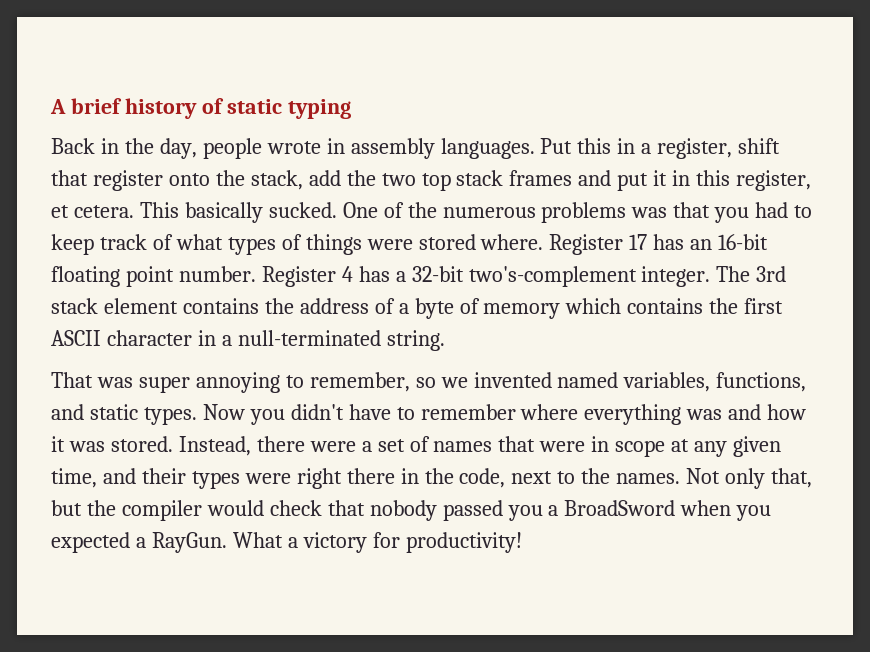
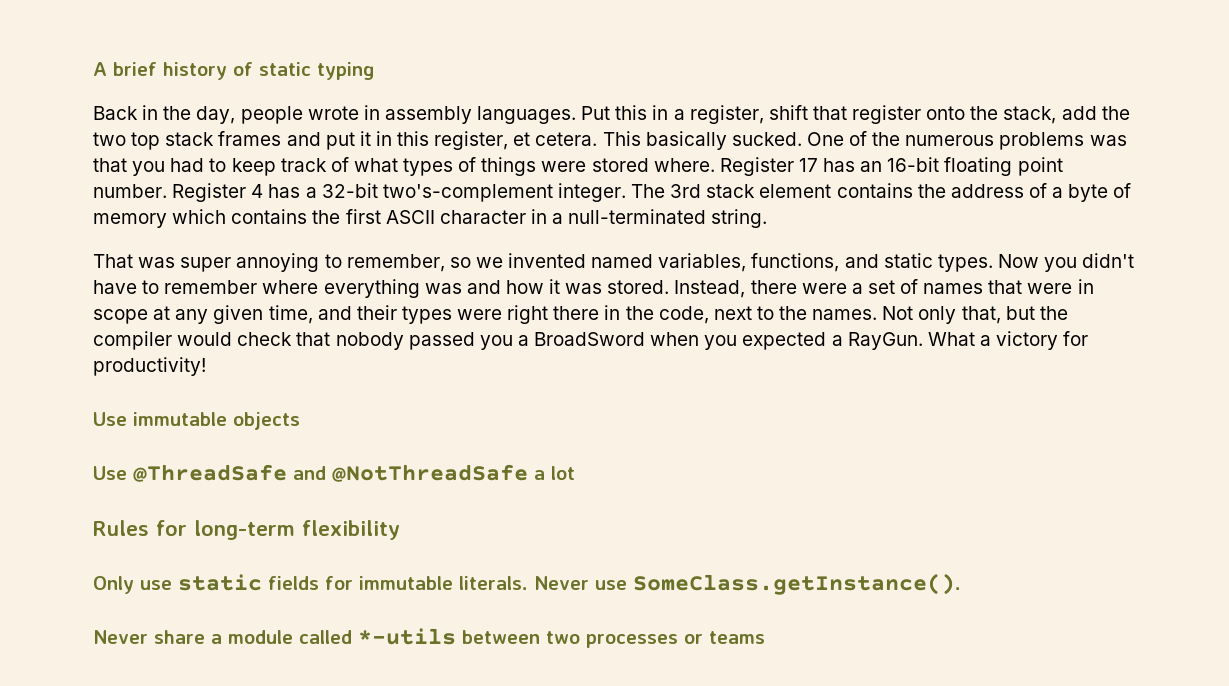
+ Use immutable objects
+ Use @ThreadSafe and @NotThreadSafe a lot
+ Rules for long-term flexibility
+ Only use static fields for immutable literals. Never use SomeClass.getInstance().
+ Never share a module called *-utils between two processes or teams

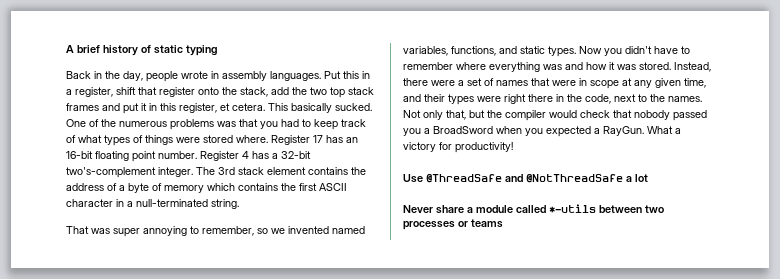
- Use immutable objects
- Rules for long-term flexibility
- Only use static fields for immutable literals. Never use SomeClass.getInstance().

